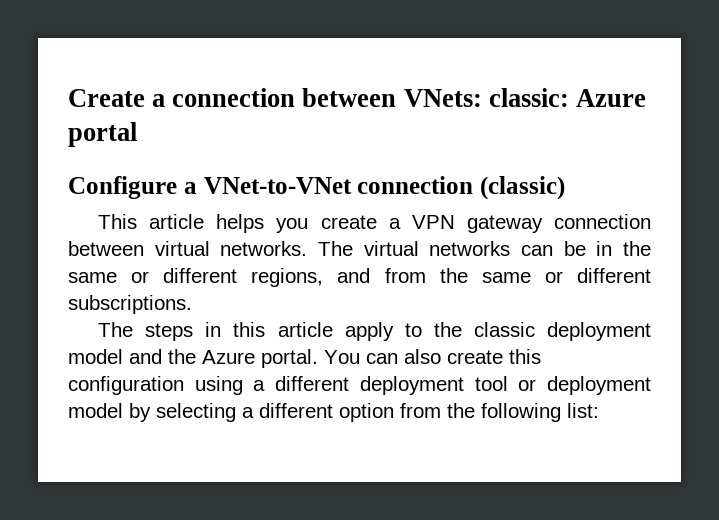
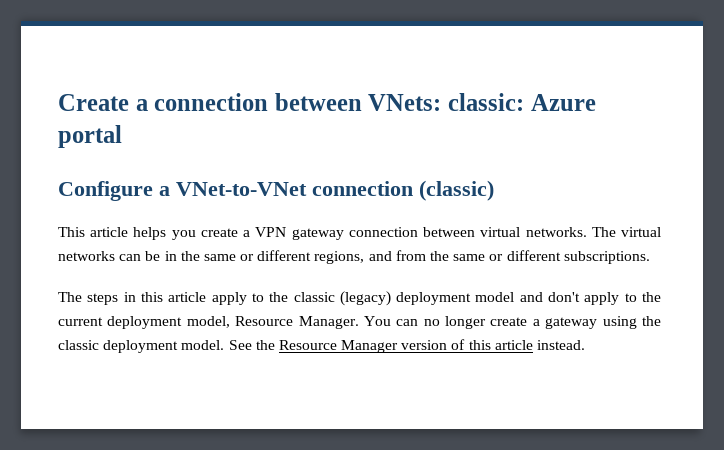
- The steps in this article apply to the classic deployment model and the Azure portal. You can also create this configuration using a different deployment tool or deployment model by selecting a different option from the following list:
+ The steps in this article apply to the classic (legacy) deployment model and don't apply to the current deployment model, Resource Manager. You can no longer create a gateway using the classic deployment model. See the Resource Manager version of this article instead.

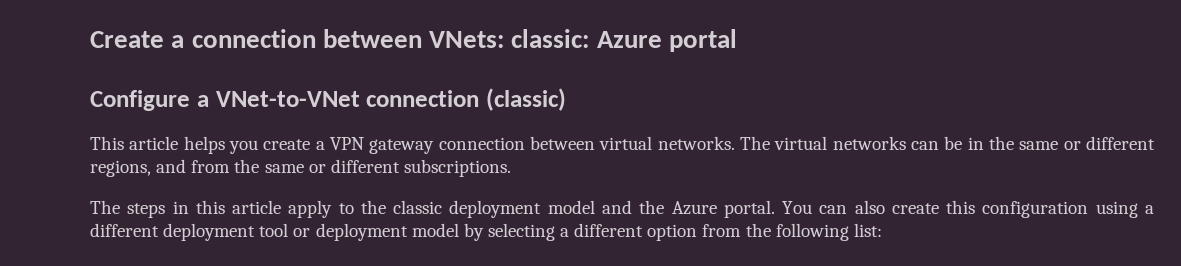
- The steps in this article apply to the classic (legacy) deployment model and don't apply to the current deployment model, Resource Manager. You can no longer create a gateway using the classic deployment model. See the Resource Manager version of this article instead.
+ The steps in this article apply to the classic deployment model and the Azure portal. You can also create this configuration using a different deployment tool or deployment model by selecting a different option from the following list:

